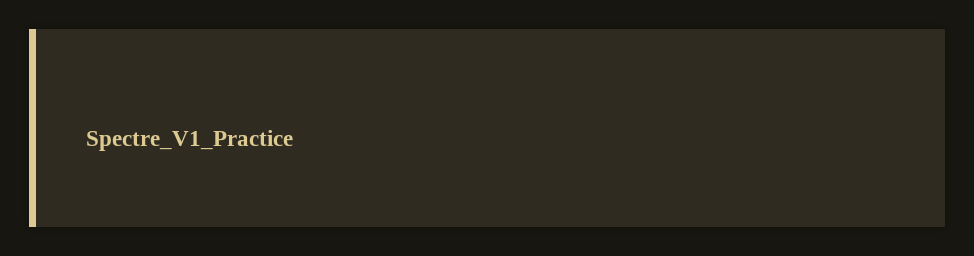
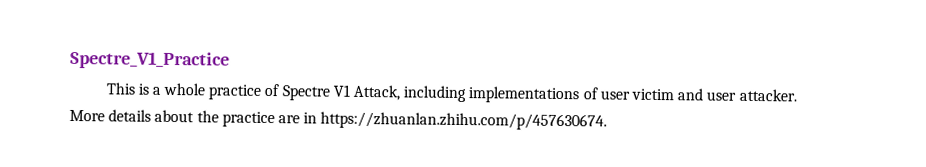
+ This is a whole practice of Spectre V1 Attack, including implementations of user victim and user attacker.
+ More details about the practice are in https://zhuanlan.zhihu.com/p/457630674.

